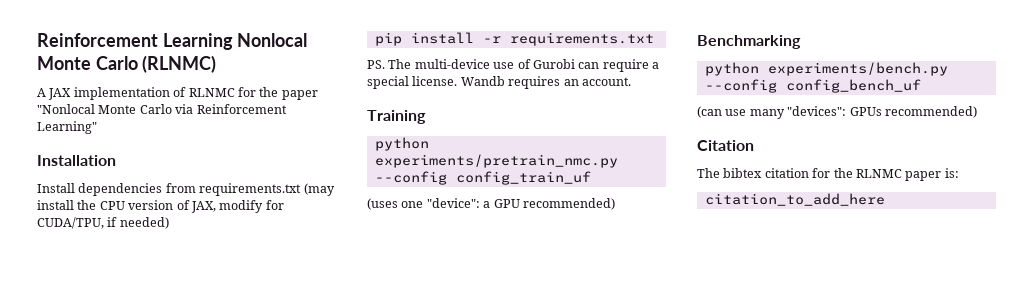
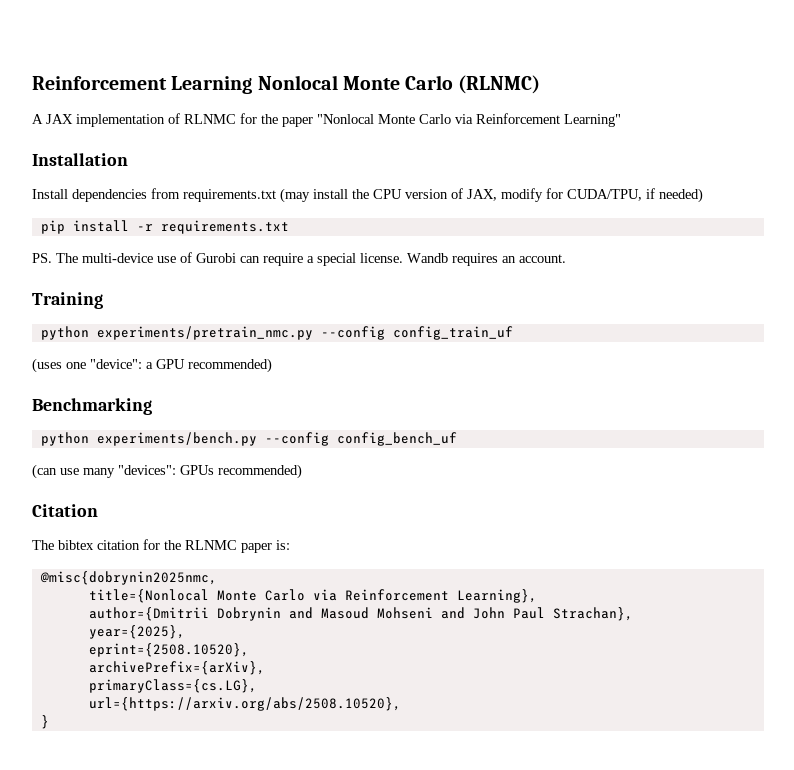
- citation_to_add_here
+ @misc{dobrynin2025nmc,
+ title={Nonlocal Monte Carlo via Reinforcement Learning},
+ author={Dmitrii Dobrynin and Masoud Mohseni and John Paul Strachan},
+ year={2025},
+ eprint={2508.10520},
+ archivePrefix={arXiv},
+ primaryClass={cs.LG},
+ url={https://arxiv.org/abs/2508.10520},
+ }

